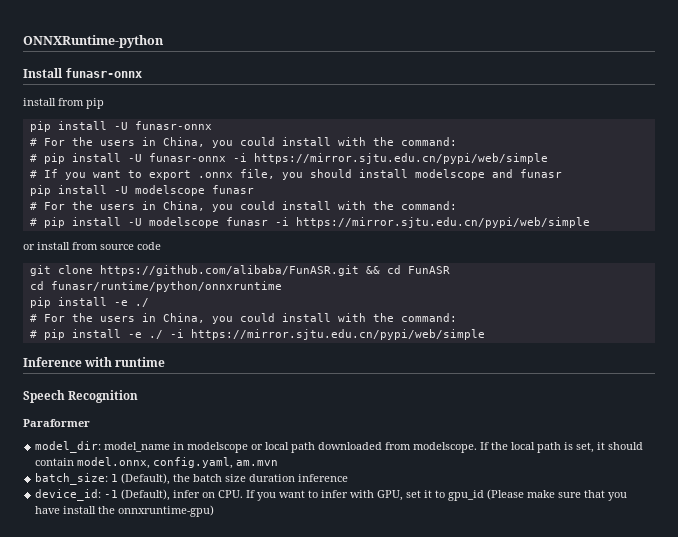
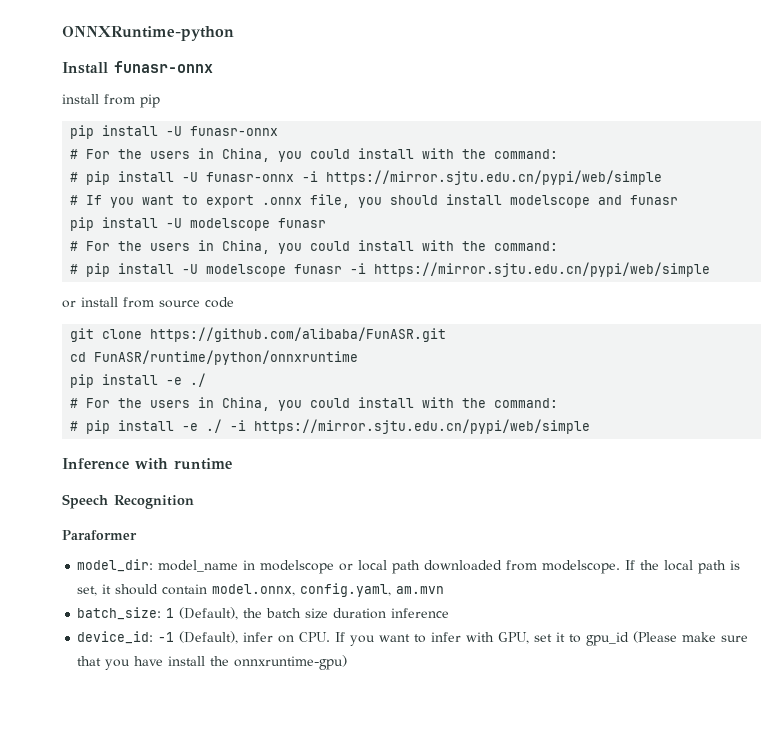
- git clone https://github.com/alibaba/FunASR.git && cd FunASR
- cd funasr/runtime/python/onnxruntime
+ git clone https://github.com/alibaba/FunASR.git
+ cd FunASR/runtime/python/onnxruntime

